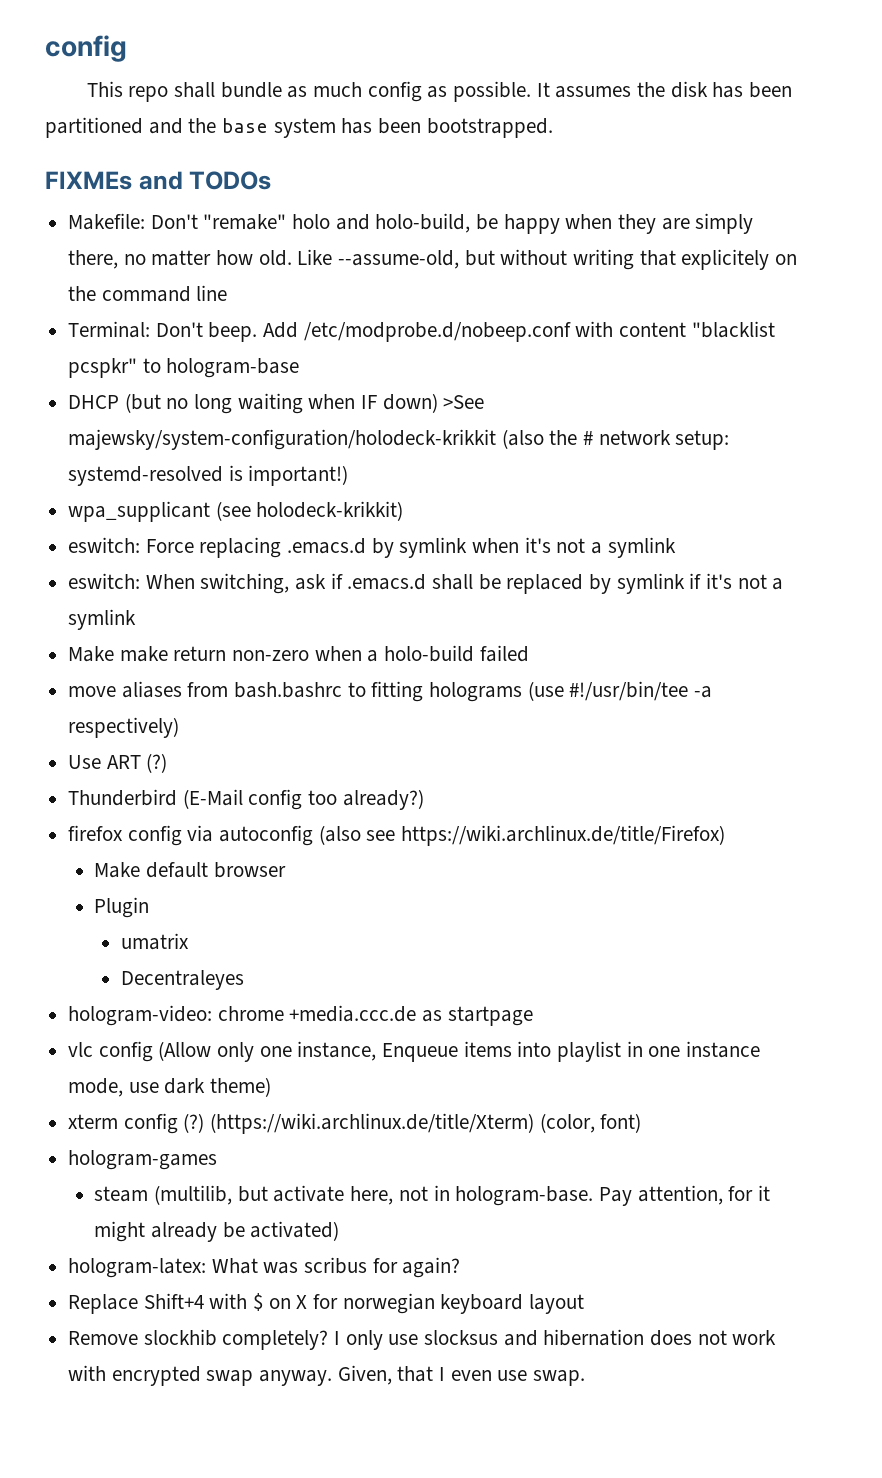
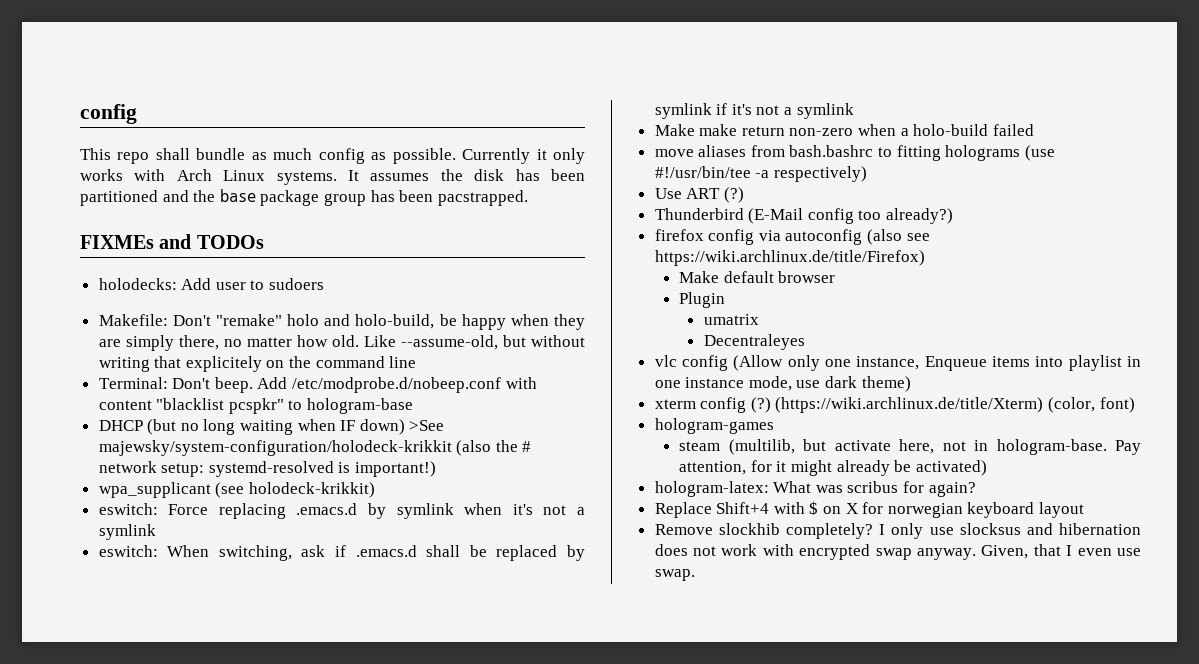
+ Currently it only works with Arch Linux systems.
- It assumes the disk has been partitioned and the base system has been bootstrapped.
+ It assumes the disk has been partitioned and the base package group has been pacstrapped.
+ holodecks: Add user to sudoers
- hologram-video: chrome +media.ccc.de as startpage

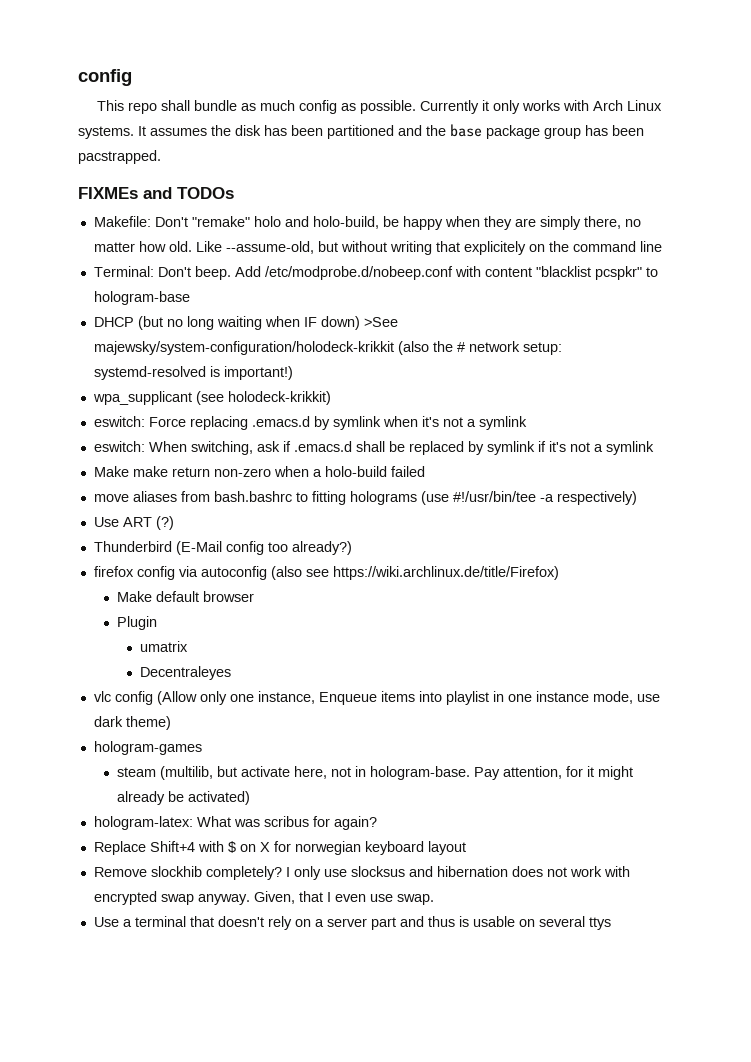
- holodecks: Add user to sudoers
- xterm config (?) (https://wiki.archlinux.de/title/Xterm) (color, font)
+ Use a terminal that doesn't rely on a server part and thus is usable on several ttys

